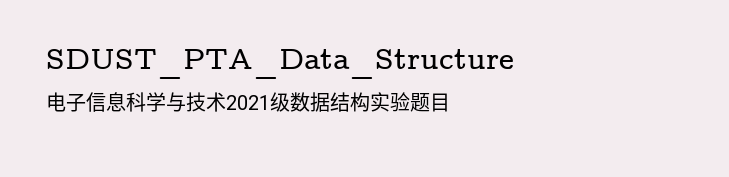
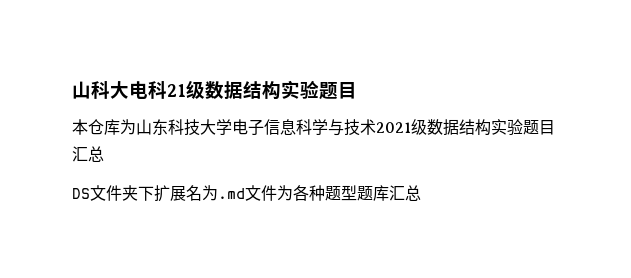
- SDUST_PTA_Data_Structure
- 电子信息科学与技术2021级数据结构实验题目
+ 山科大电科21级数据结构实验题目
+ 本仓库为山东科技大学电子信息科学与技术2021级数据结构实验题目汇总
+ DS文件夹下扩展名为.md文件为各种题型题库汇总

